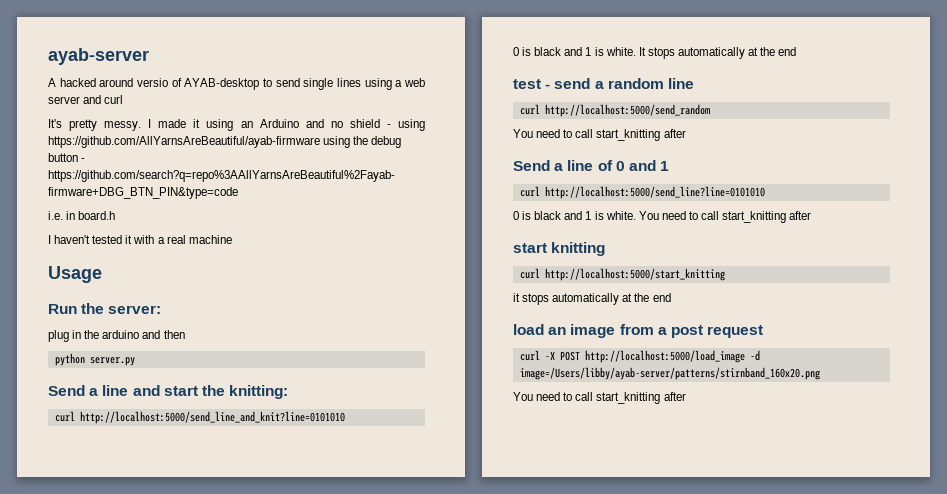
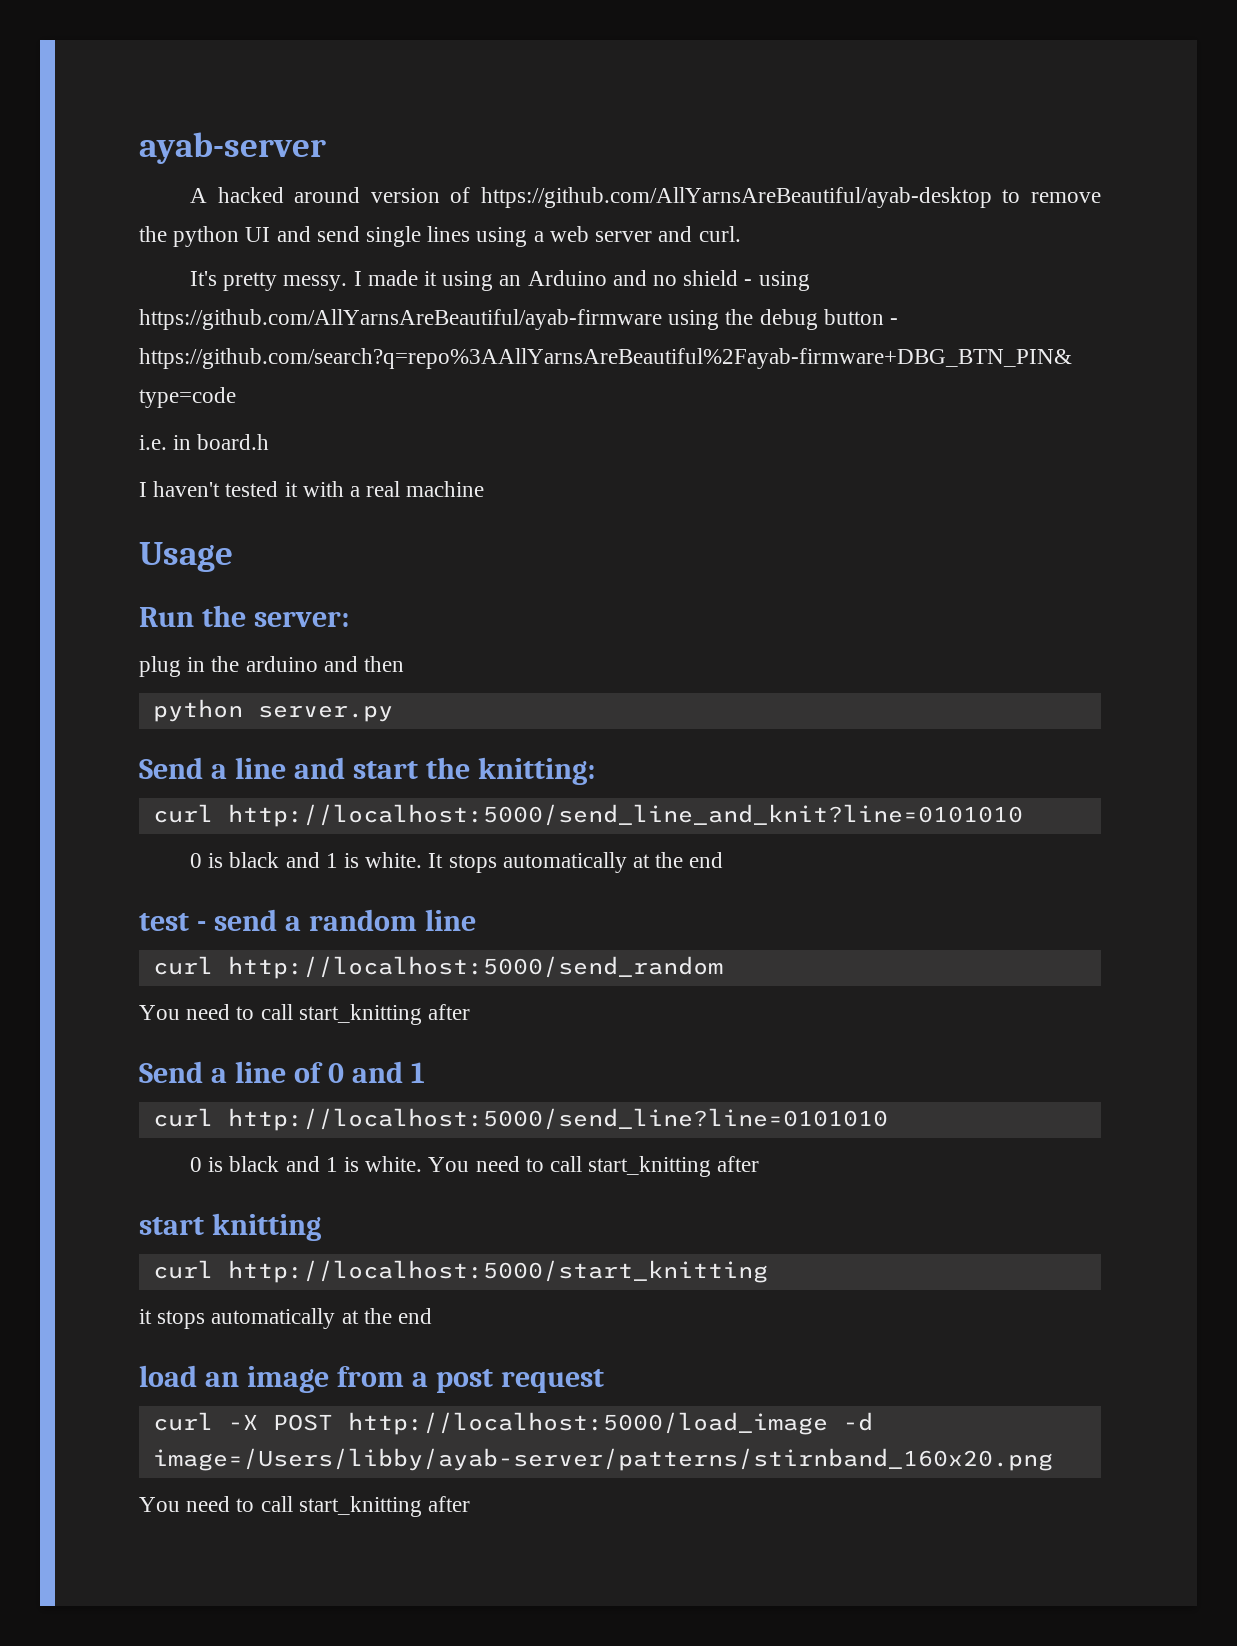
- A hacked around versio of AYAB-desktop to send single lines using a web server and curl
+ A hacked around version of https://github.com/AllYarnsAreBeautiful/ayab-desktop to remove the python UI and send single lines using a web server and curl.

